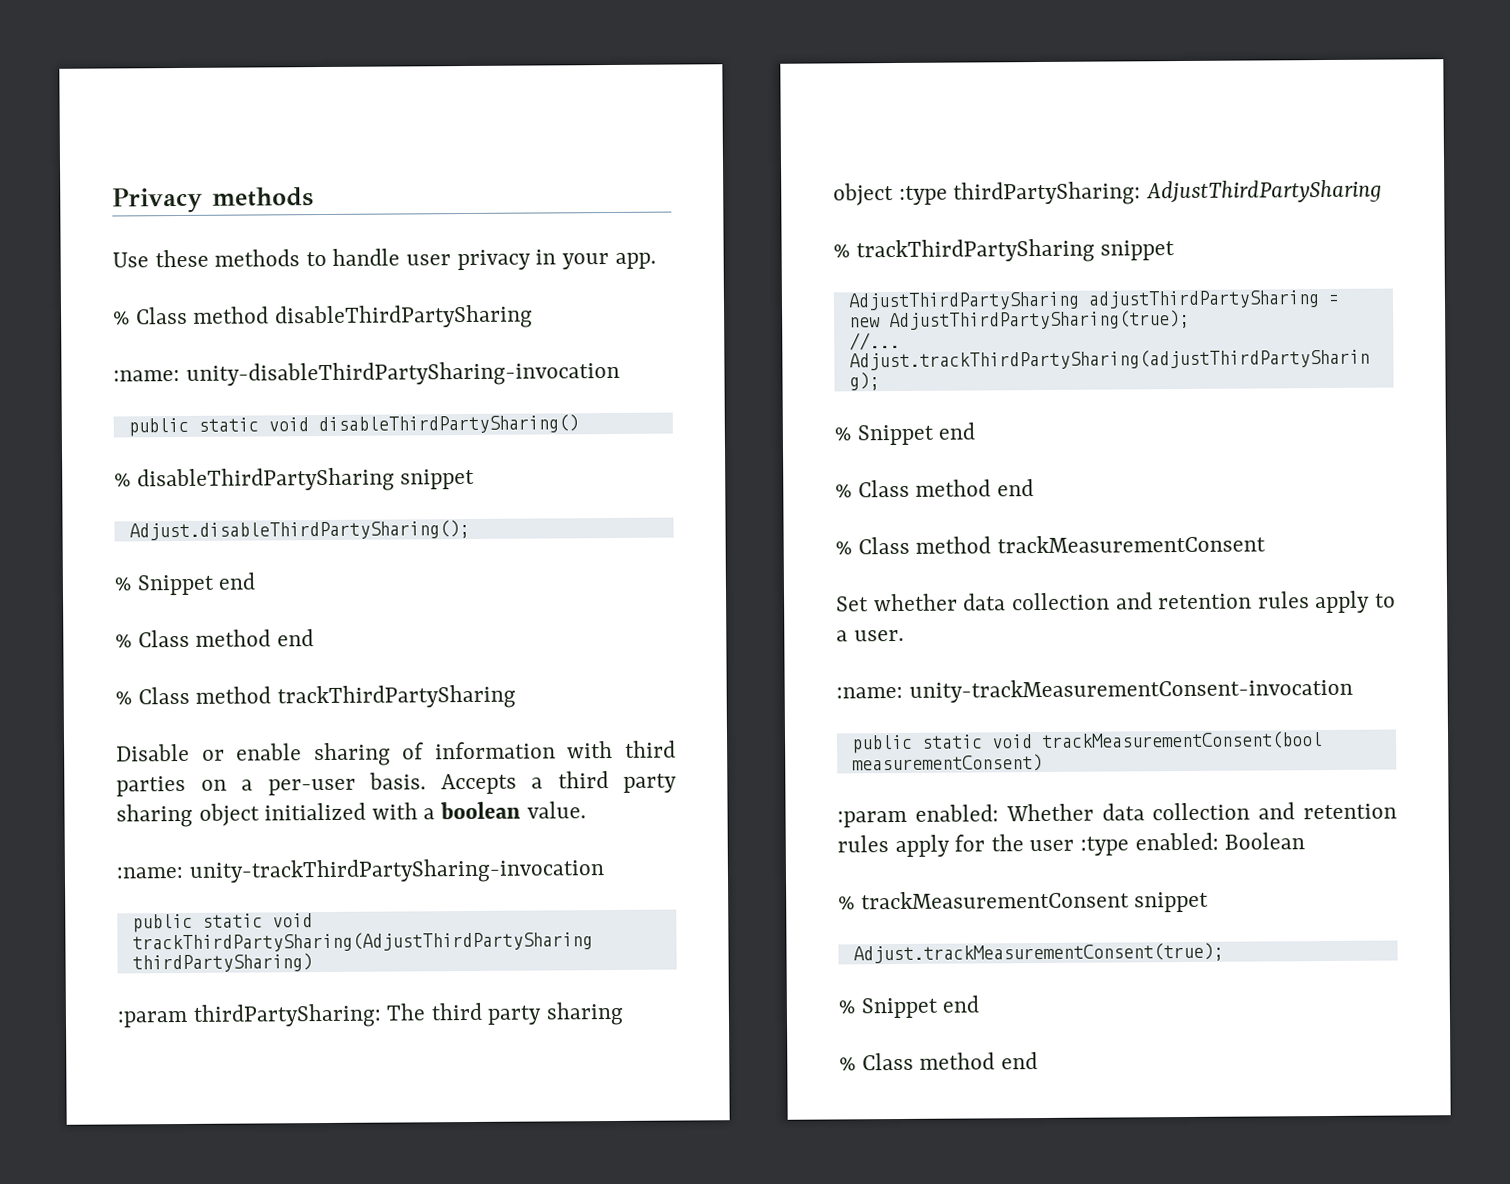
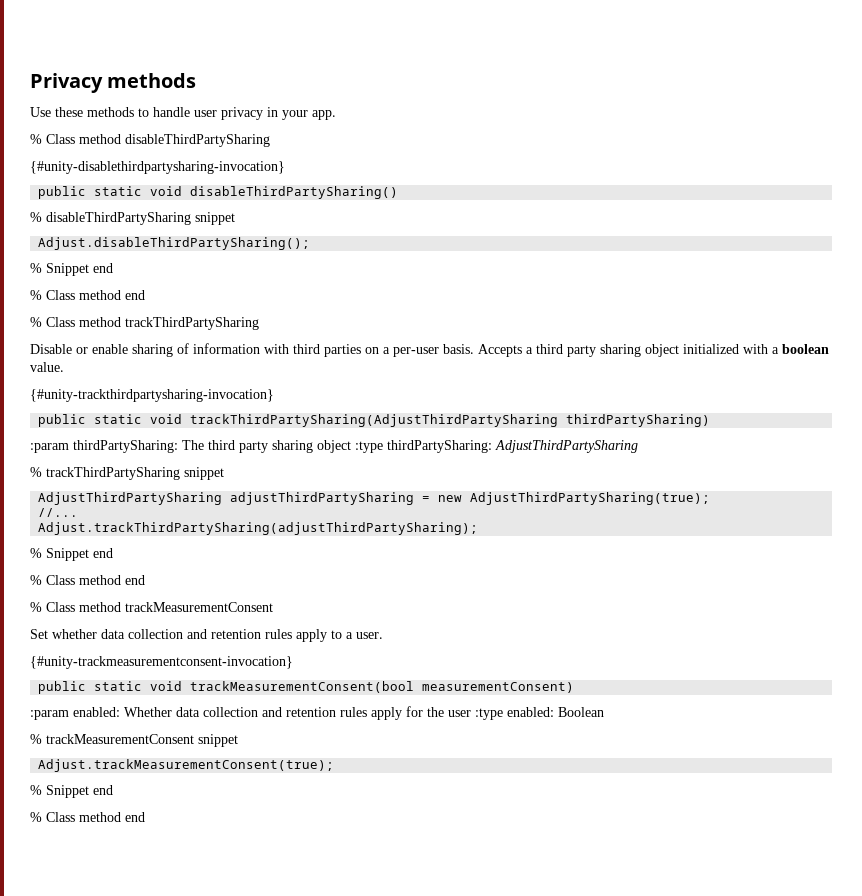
- :name: unity-disableThirdPartySharing-invocation
+ {#unity-disablethirdpartysharing-invocation}
- :name: unity-trackThirdPartySharing-invocation
+ {#unity-trackthirdpartysharing-invocation}
- :name: unity-trackMeasurementConsent-invocation
+ {#unity-trackmeasurementconsent-invocation}

